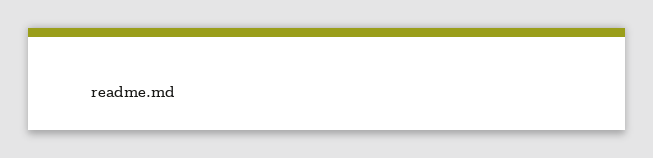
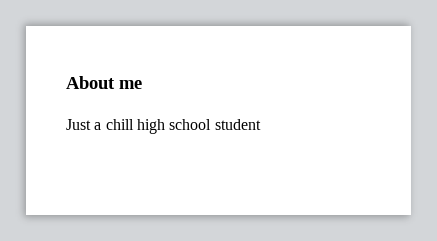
- readme.md
+ About me
+ Just a chill high school student

